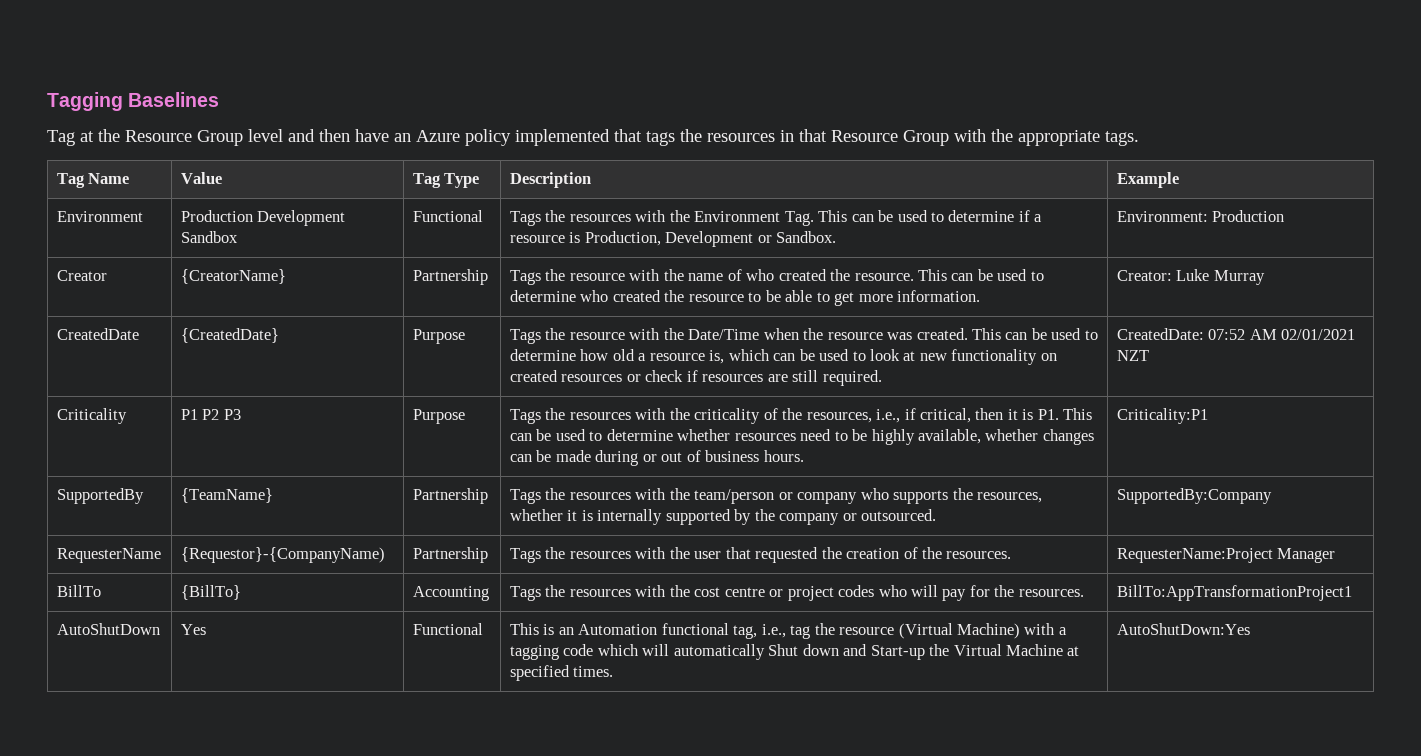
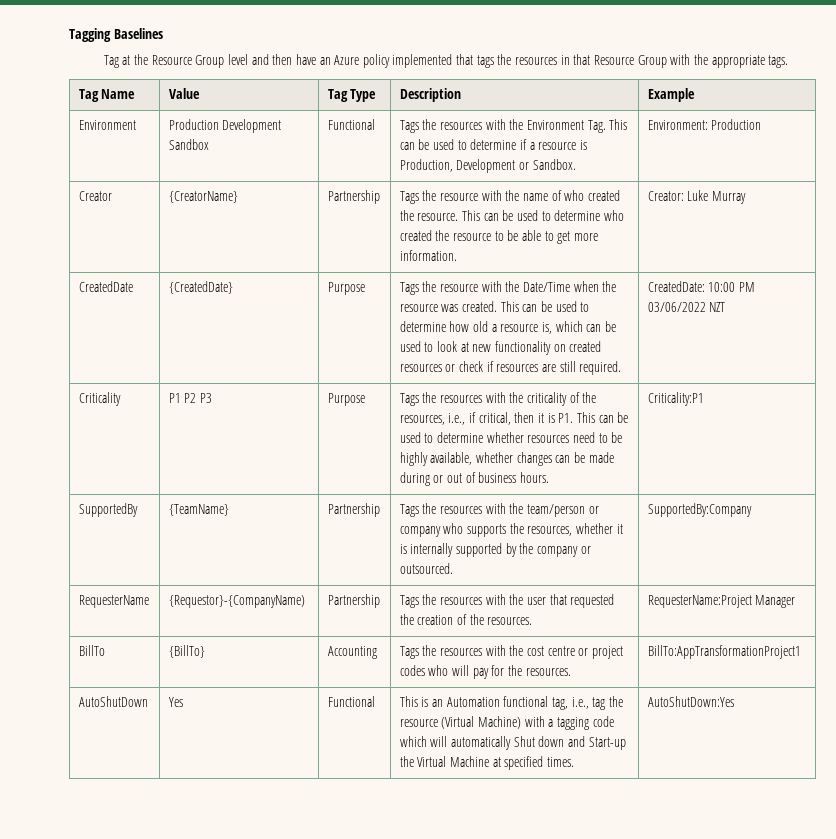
- CreatedDate: 07:52 AM 02/01/2021 NZT
+ CreatedDate: 10:00 PM 03/06/2022 NZT

